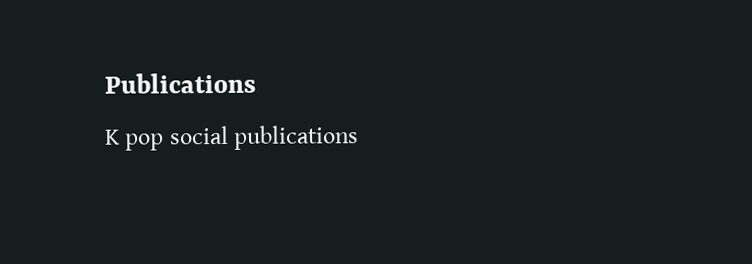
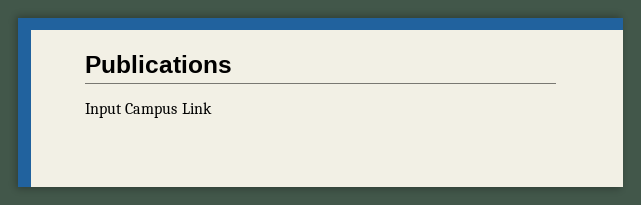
- K pop social publications
+ Input Campus Link

